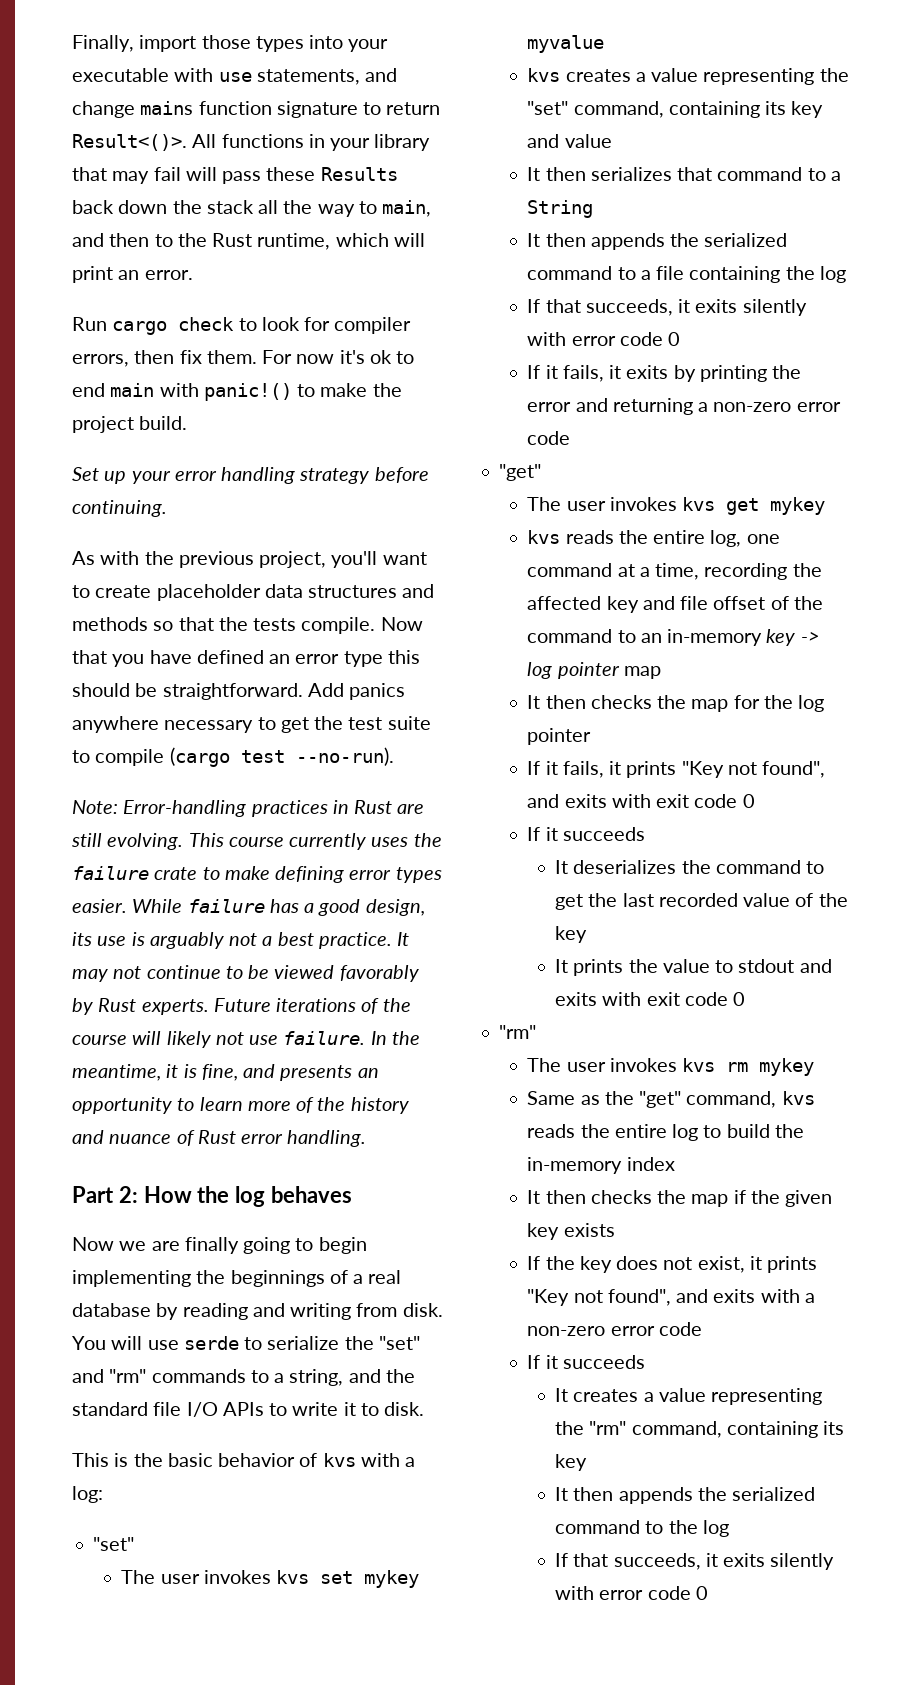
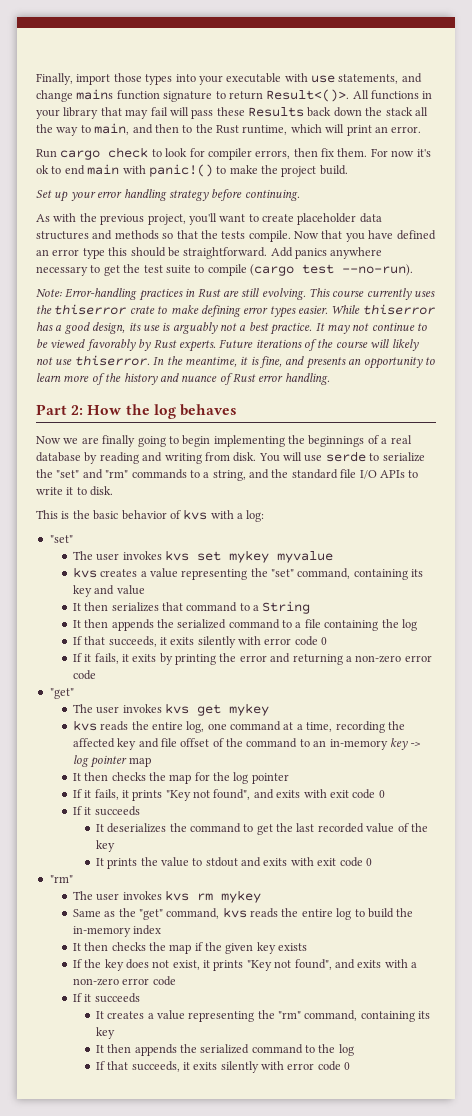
- This course currently uses the failure crate to make defining error types easier.
+ This course currently uses the thiserror crate to make defining error types easier.
- While failure has a good design, its use is arguably not a best practice.
+ While thiserror has a good design, its use is arguably not a best practice.
- Future iterations of the course will likely not use failure.
+ Future iterations of the course will likely not use thiserror.

